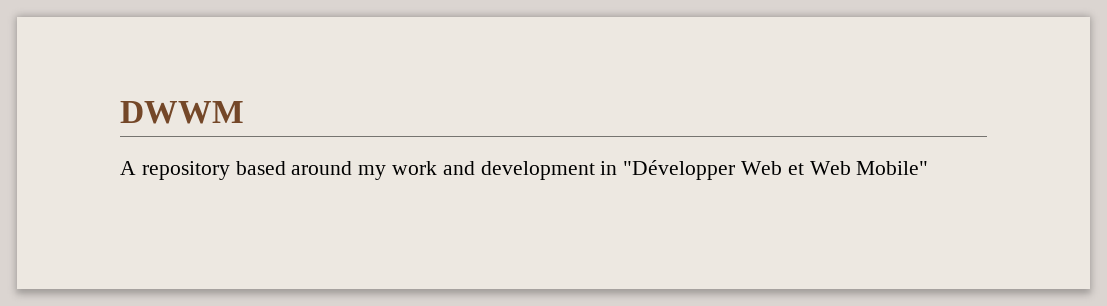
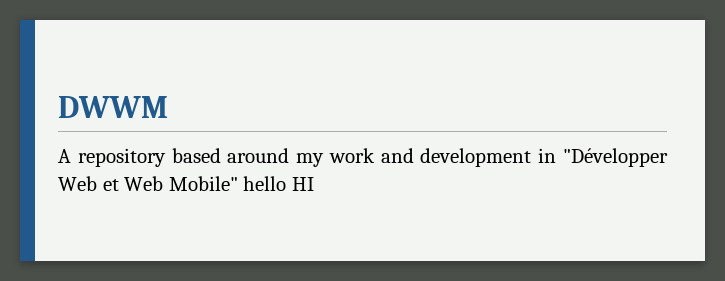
- A repository based around my work and development in "Développer Web et Web Mobile"
+ A repository based around my work and development in "Développer Web et Web Mobile" hello HI

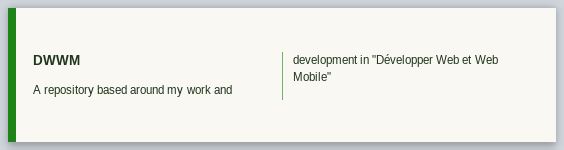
- A repository based around my work and development in "Développer Web et Web Mobile" hello HI
+ A repository based around my work and development in "Développer Web et Web Mobile"

